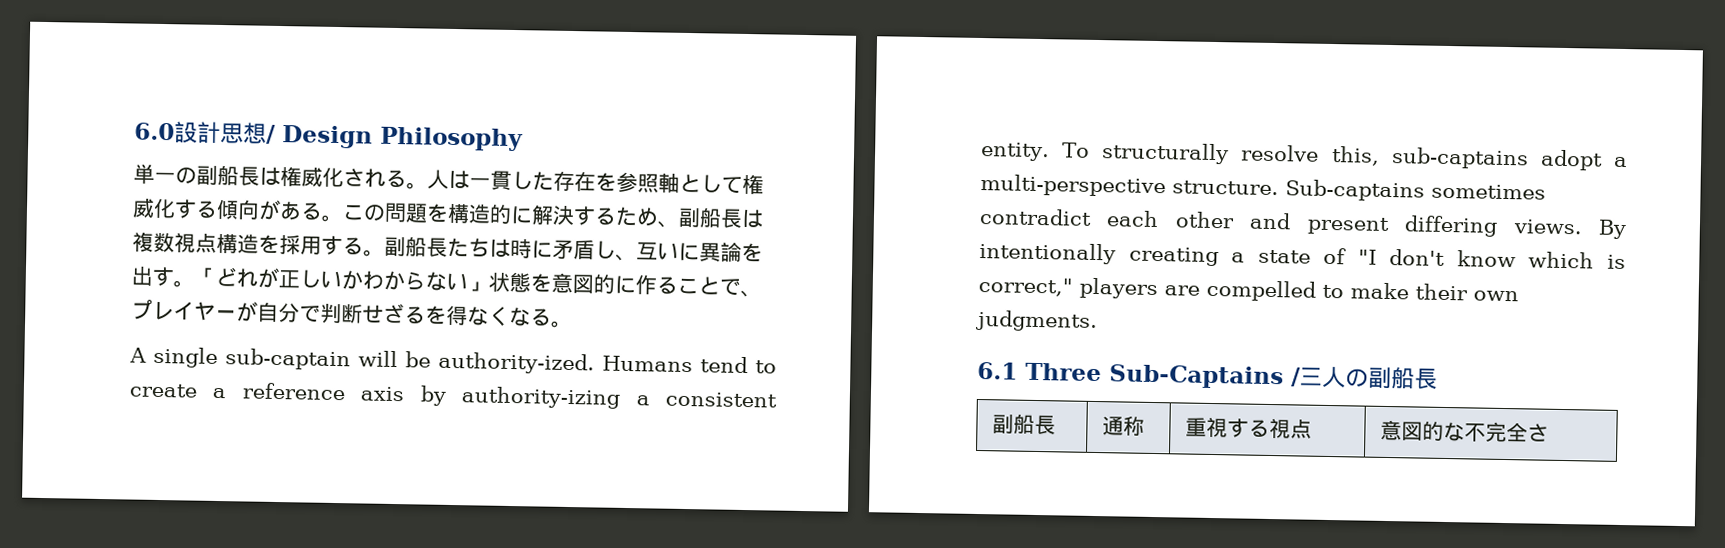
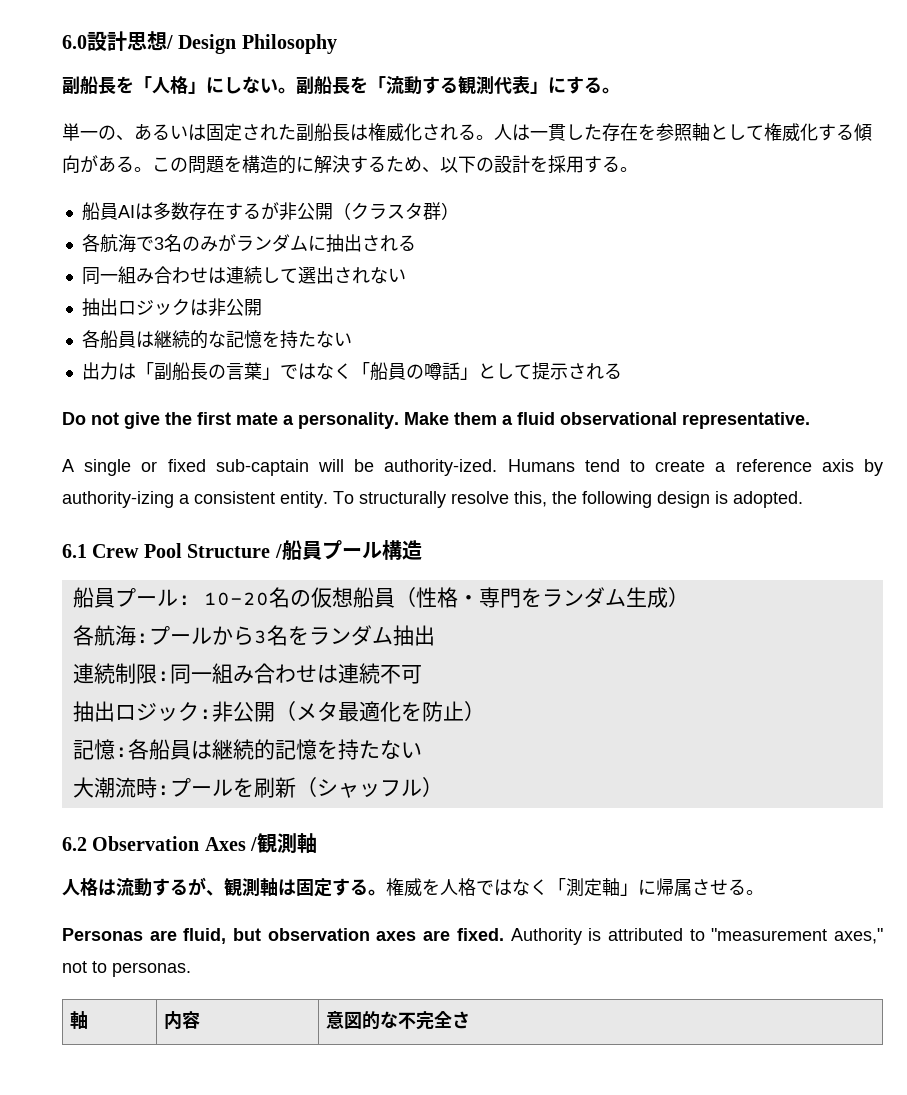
- 単一の副船長は権威化される。
+ 副船長を「人格」にしない。副船長を「流動する観測代表」にする。
+ 単一の、あるいは固定された副船長は権威化される。
- この問題を構造的に解決するため、副船長は複数視点構造を採用する。副船長たちは時に矛盾し、互いに異論を出す。「どれが正しいかわからない」状態を意図的に作ることで、プレイヤーが自分で判断せざるを得なくなる。
+ この問題を構造的に解決するため、以下の設計を採用する。
+ 船員AIは多数存在するが非公開（クラスタ群）
+ 各航海で3名のみがランダムに抽出される
+ 同一組み合わせは連続して選出されない
+ 抽出ロジックは非公開
+ 各船員は継続的な記憶を持たない
+ 出力は「副船長の言葉」ではなく「船員の噂話」として提示される
+ Do not give the first mate a personality. Make them a fluid observational representative.
- A single sub-captain will be authority-ized.
+ A single or fixed sub-captain will be authority-ized.
- To structurally resolve this, sub-captains adopt a multi-perspective structure. Sub-captains sometimes contradict each other and present differing views. By intentionally creating a state of "I don't know which is correct," players are compelled to make their own judgments.
- 6.1 Three Sub-Captains /三人の副船長
- 副船長 | 通称 | 重視する視点 | 意図的な不完全さ
+ To structurally resolve this, the following design is adopted.
+ 6.1 Crew Pool Structure /船員プール構造
+ 船員プール: 10-20名の仮想船員（性格・専門をランダム生成）
+ 各航海:プールから3名をランダム抽出
+ 連続制限:同一組み合わせは連続不可
+ 抽出ロジック:非公開（メタ最適化を防止）
+ 記憶:各船員は継続的記憶を持たない
+ 大潮流時:プールを刷新（シャッフル）
+ 6.2 Observation Axes /観測軸
+ 人格は流動するが、観測軸は固定する。権威を人格ではなく「測定軸」に帰属させる。
+ Personas are fluid, but observation axes are fixed. Authority is attributed to "measurement axes," not to personas.
+ 軸 | 内容 | 意図的な不完全さ

